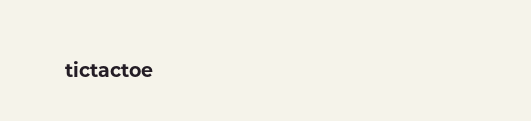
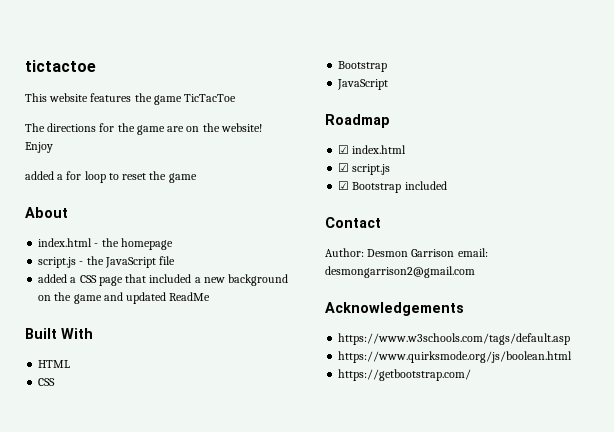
+ This website features the game TicTacToe
+ The directions for the game are on the website! Enjoy
+ added a for loop to reset the game
+ About
+ index.html - the homepage
+ script.js - the JavaScript file
+ added a CSS page that included a new background on the game and updated ReadMe
+ Built With
+ HTML
+ CSS
+ Bootstrap
+ JavaScript
+ Roadmap
+ ☑ index.html
+ ☑ script.js
+ ☑ Bootstrap included
+ Contact
+ Author: Desmon Garrison email: desmongarrison2@gmail.com
+ Acknowledgements
+ https://www.w3schools.com/tags/default.asp
+ https://www.quirksmode.org/js/boolean.html
+ https://getbootstrap.com/

